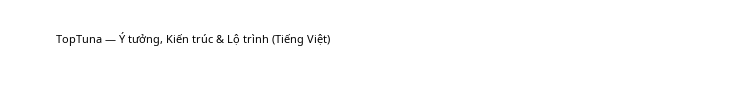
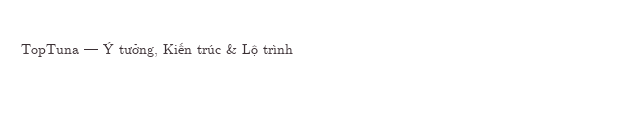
- TopTuna — Ý tưởng, Kiến trúc & Lộ trình (Tiếng Việt)
+ TopTuna — Ý tưởng, Kiến trúc & Lộ trình

